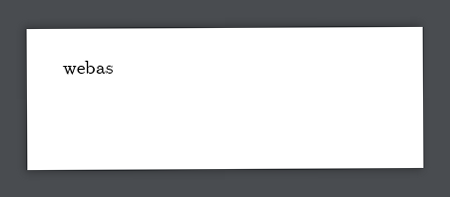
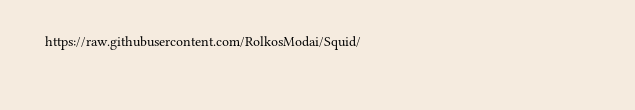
- webas
+ https://raw.githubusercontent.com/RolkosModai/Squid/

